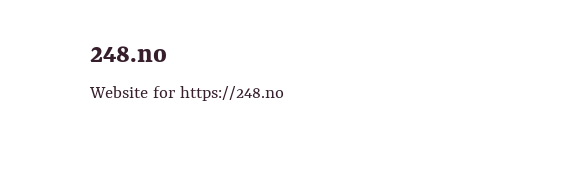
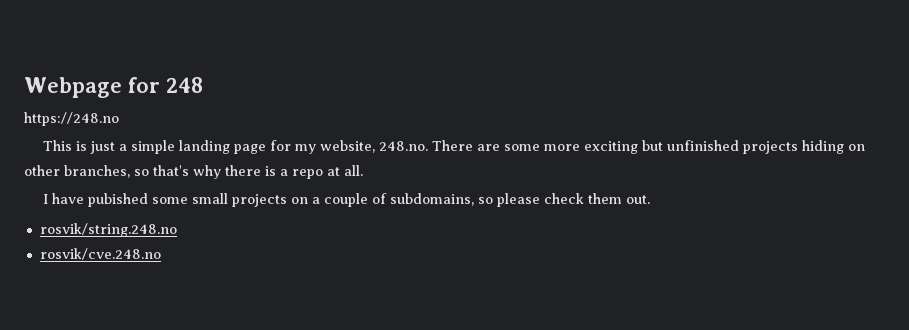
- 248.no
- Website for https://248.no
+ Webpage for 248
+ https://248.no
+ This is just a simple landing page for my website, 248.no. There are some more exciting but unfinished projects hiding on other branches, so that's why there is a repo at all.
+ I have pubished some small projects on a couple of subdomains, so please check them out.
+ rosvik/string.248.no
+ rosvik/cve.248.no

